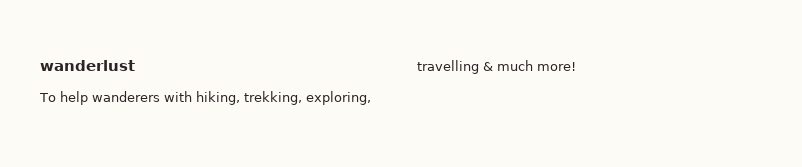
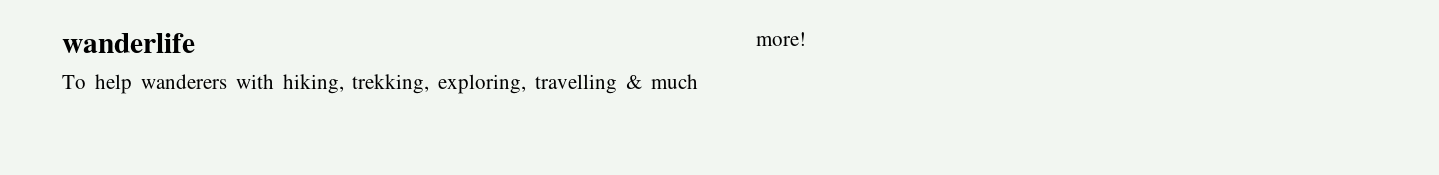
- wanderlust
+ wanderlife

